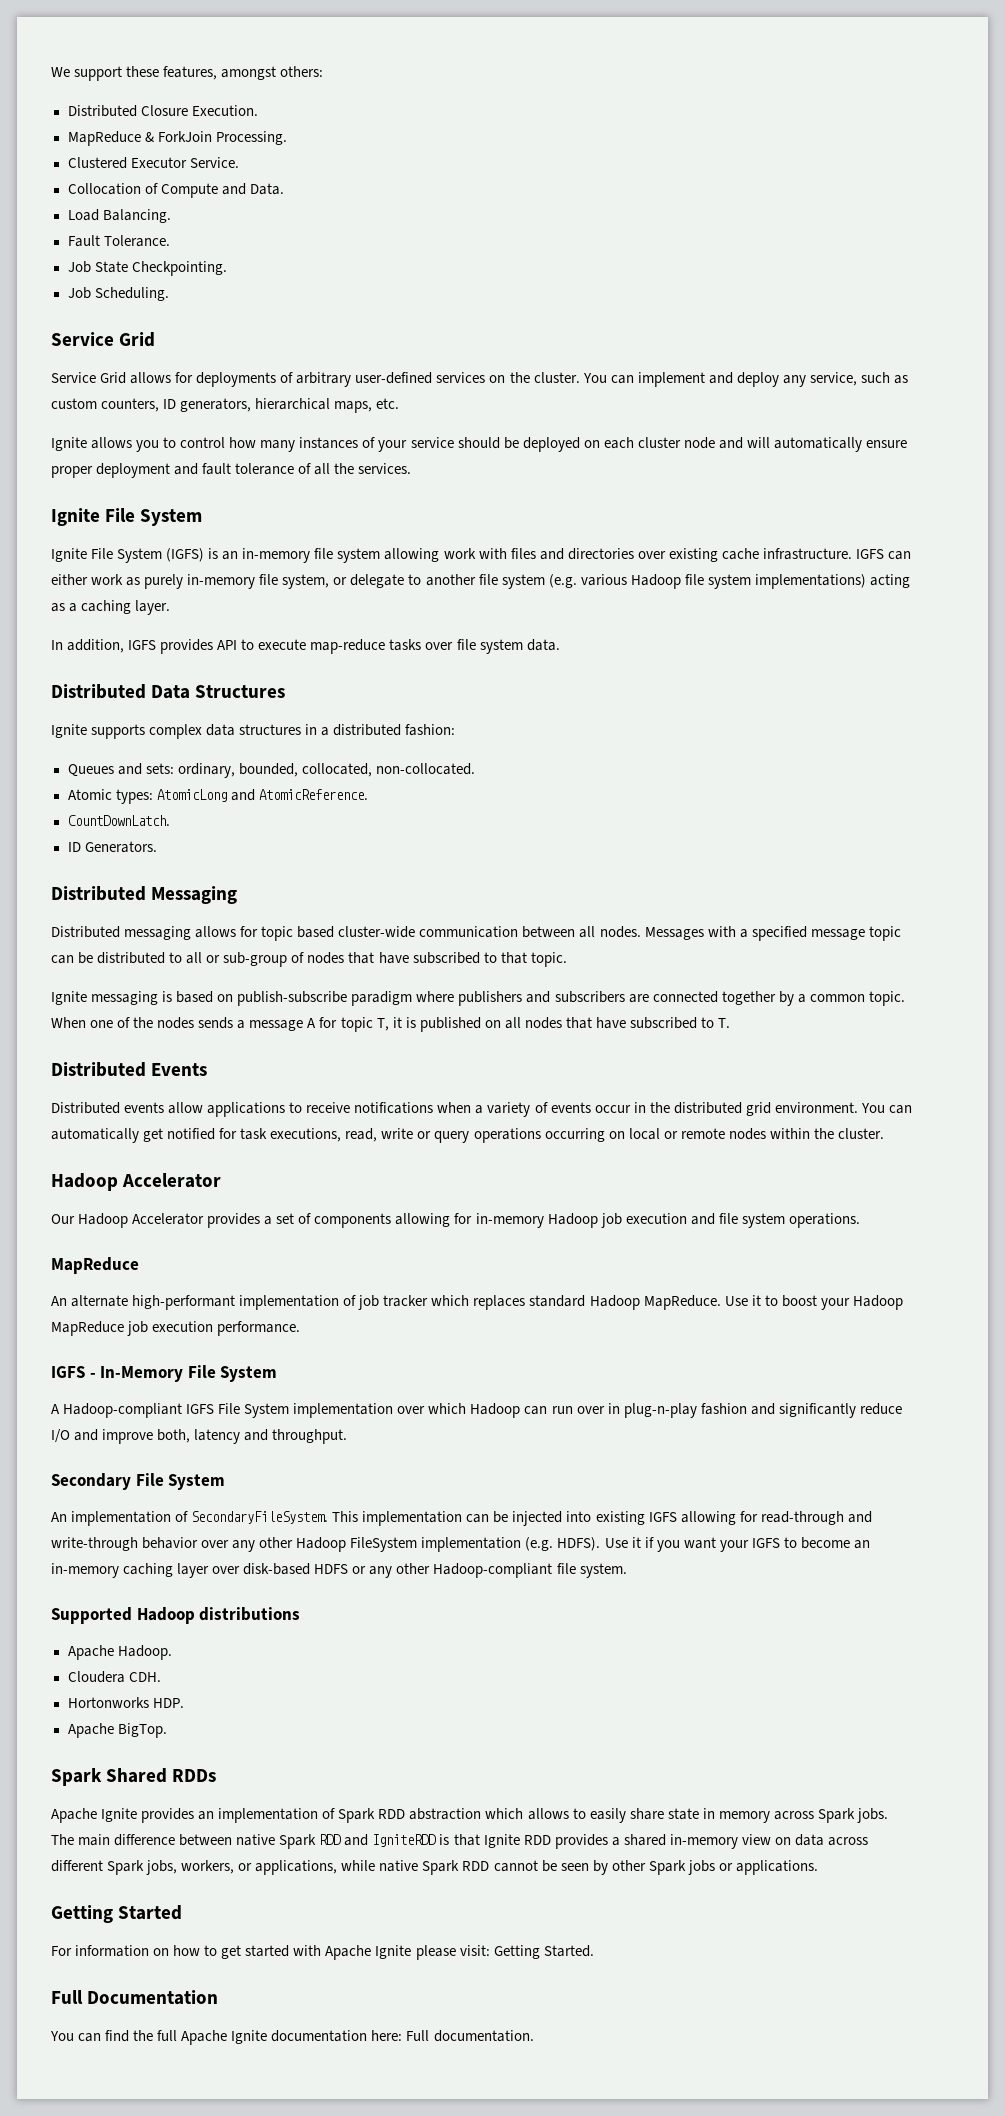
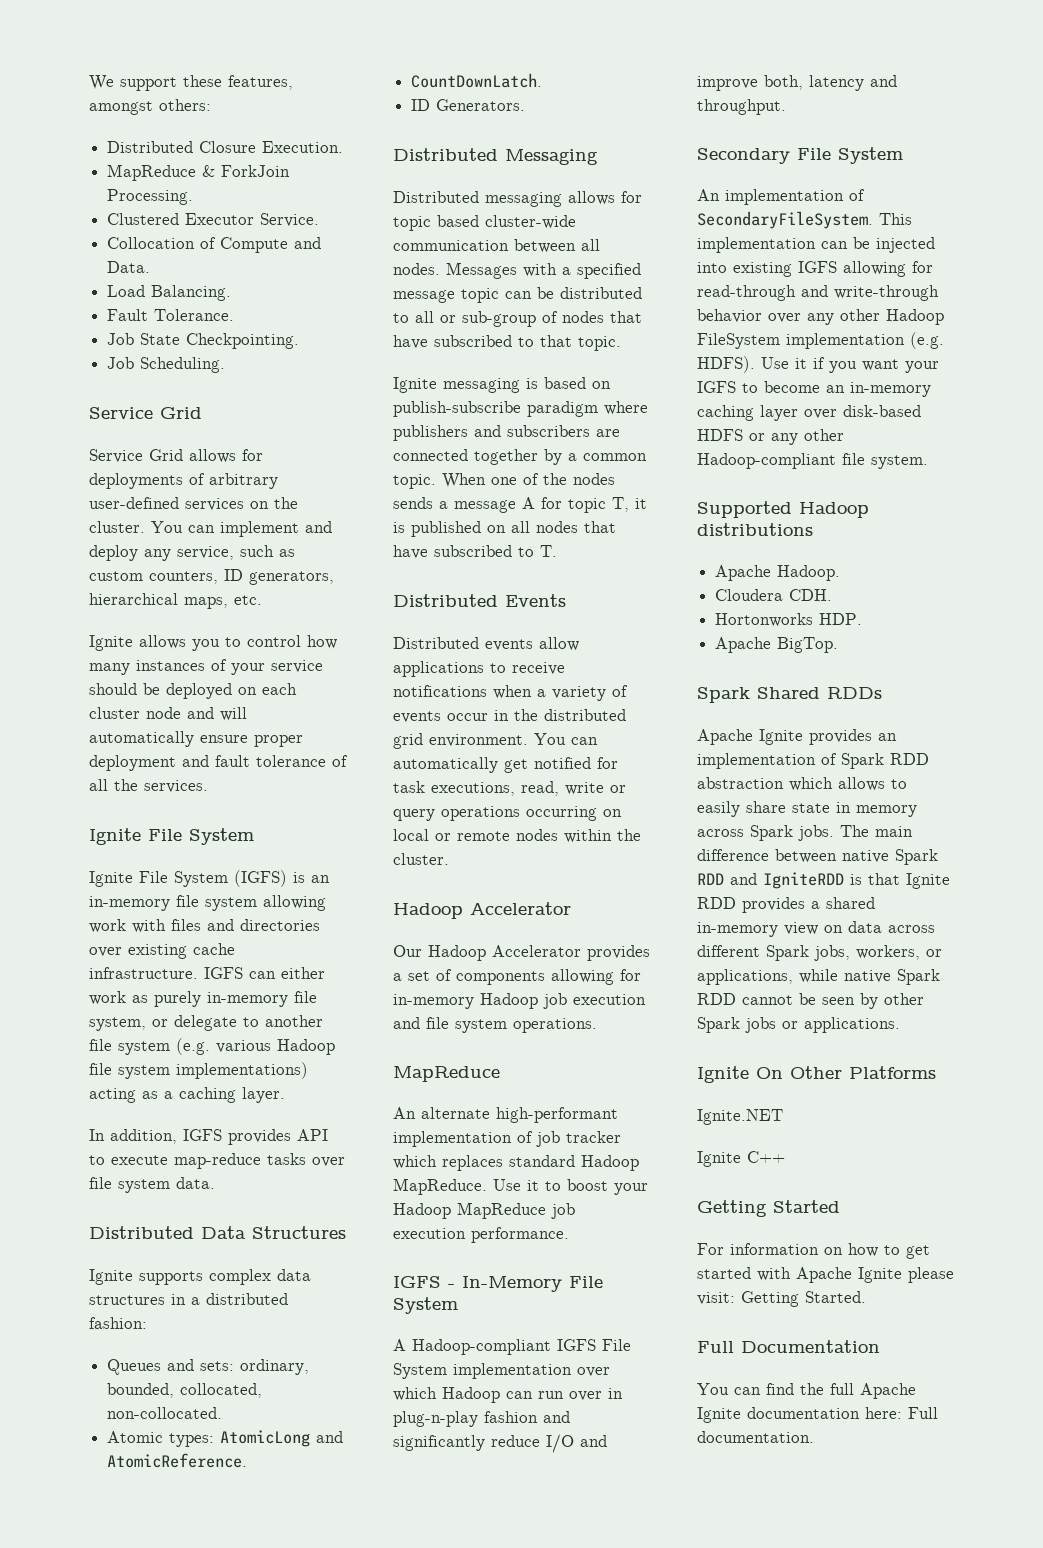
+ Ignite On Other Platforms
+ Ignite.NET
+ Ignite C++

